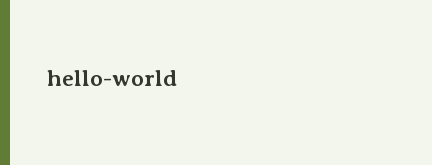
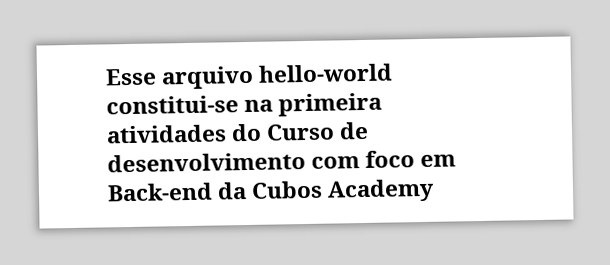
- hello-world
+ Esse arquivo hello-world constitui-se na primeira atividades do Curso de desenvolvimento com foco em Back-end da Cubos Academy

